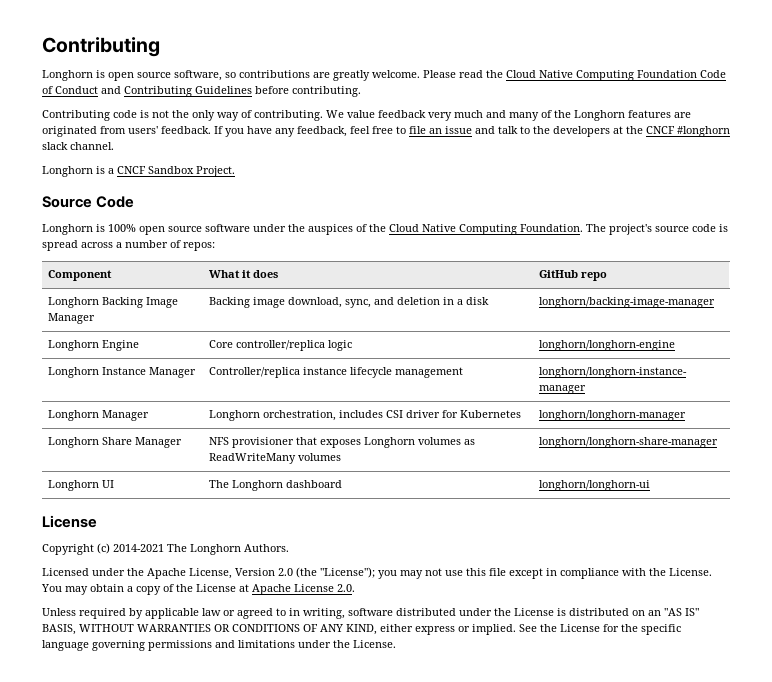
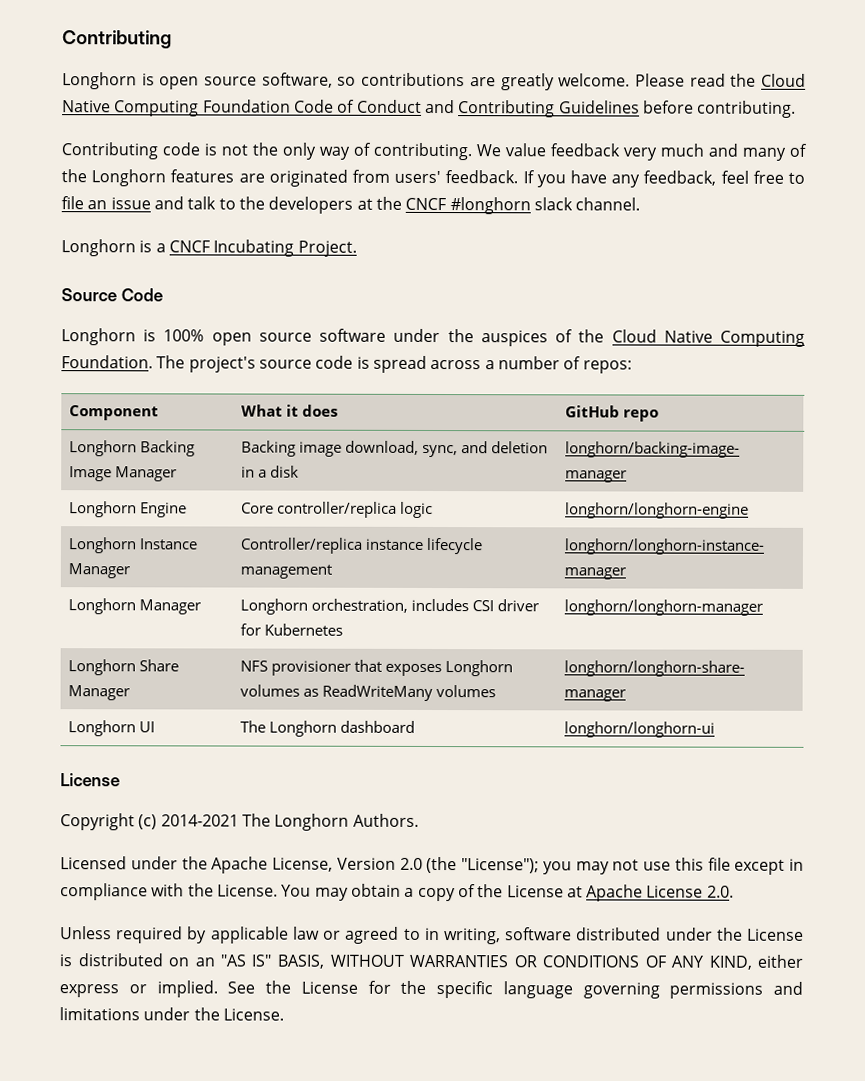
- Longhorn is a CNCF Sandbox Project.
+ Longhorn is a CNCF Incubating Project.

